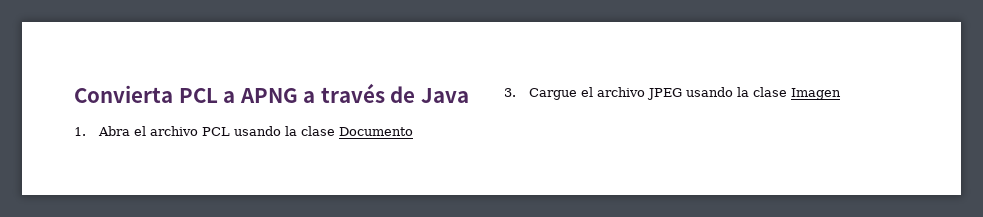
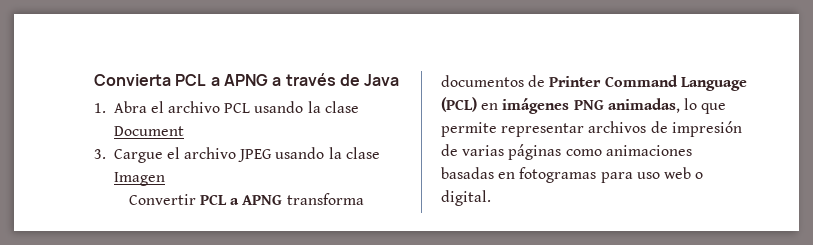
- 1. Abra el archivo PCL usando la clase Documento
+ 1. Abra el archivo PCL usando la clase Document
+ Convertir PCL a APNG transforma documentos de Printer Command Language (PCL) en imágenes PNG animadas, lo que permite representar archivos de impresión de varias páginas como animaciones basadas en fotogramas para uso web o digital.

